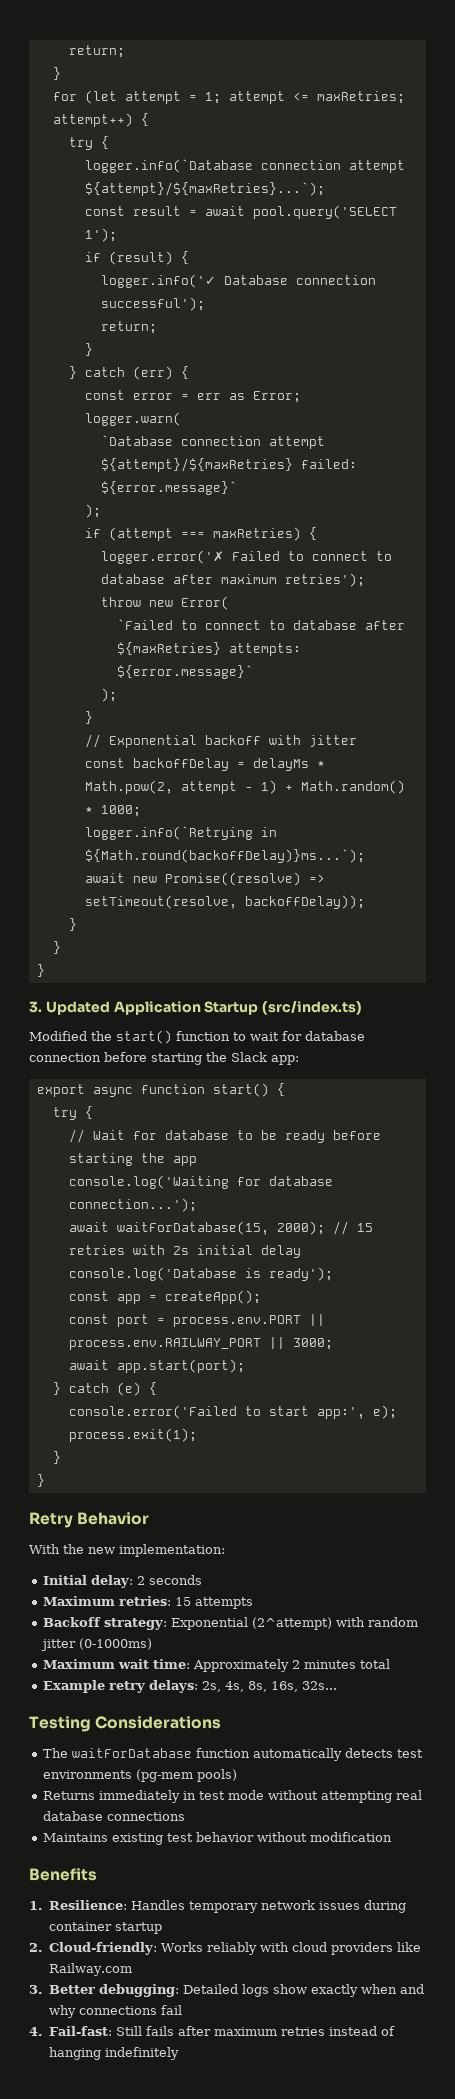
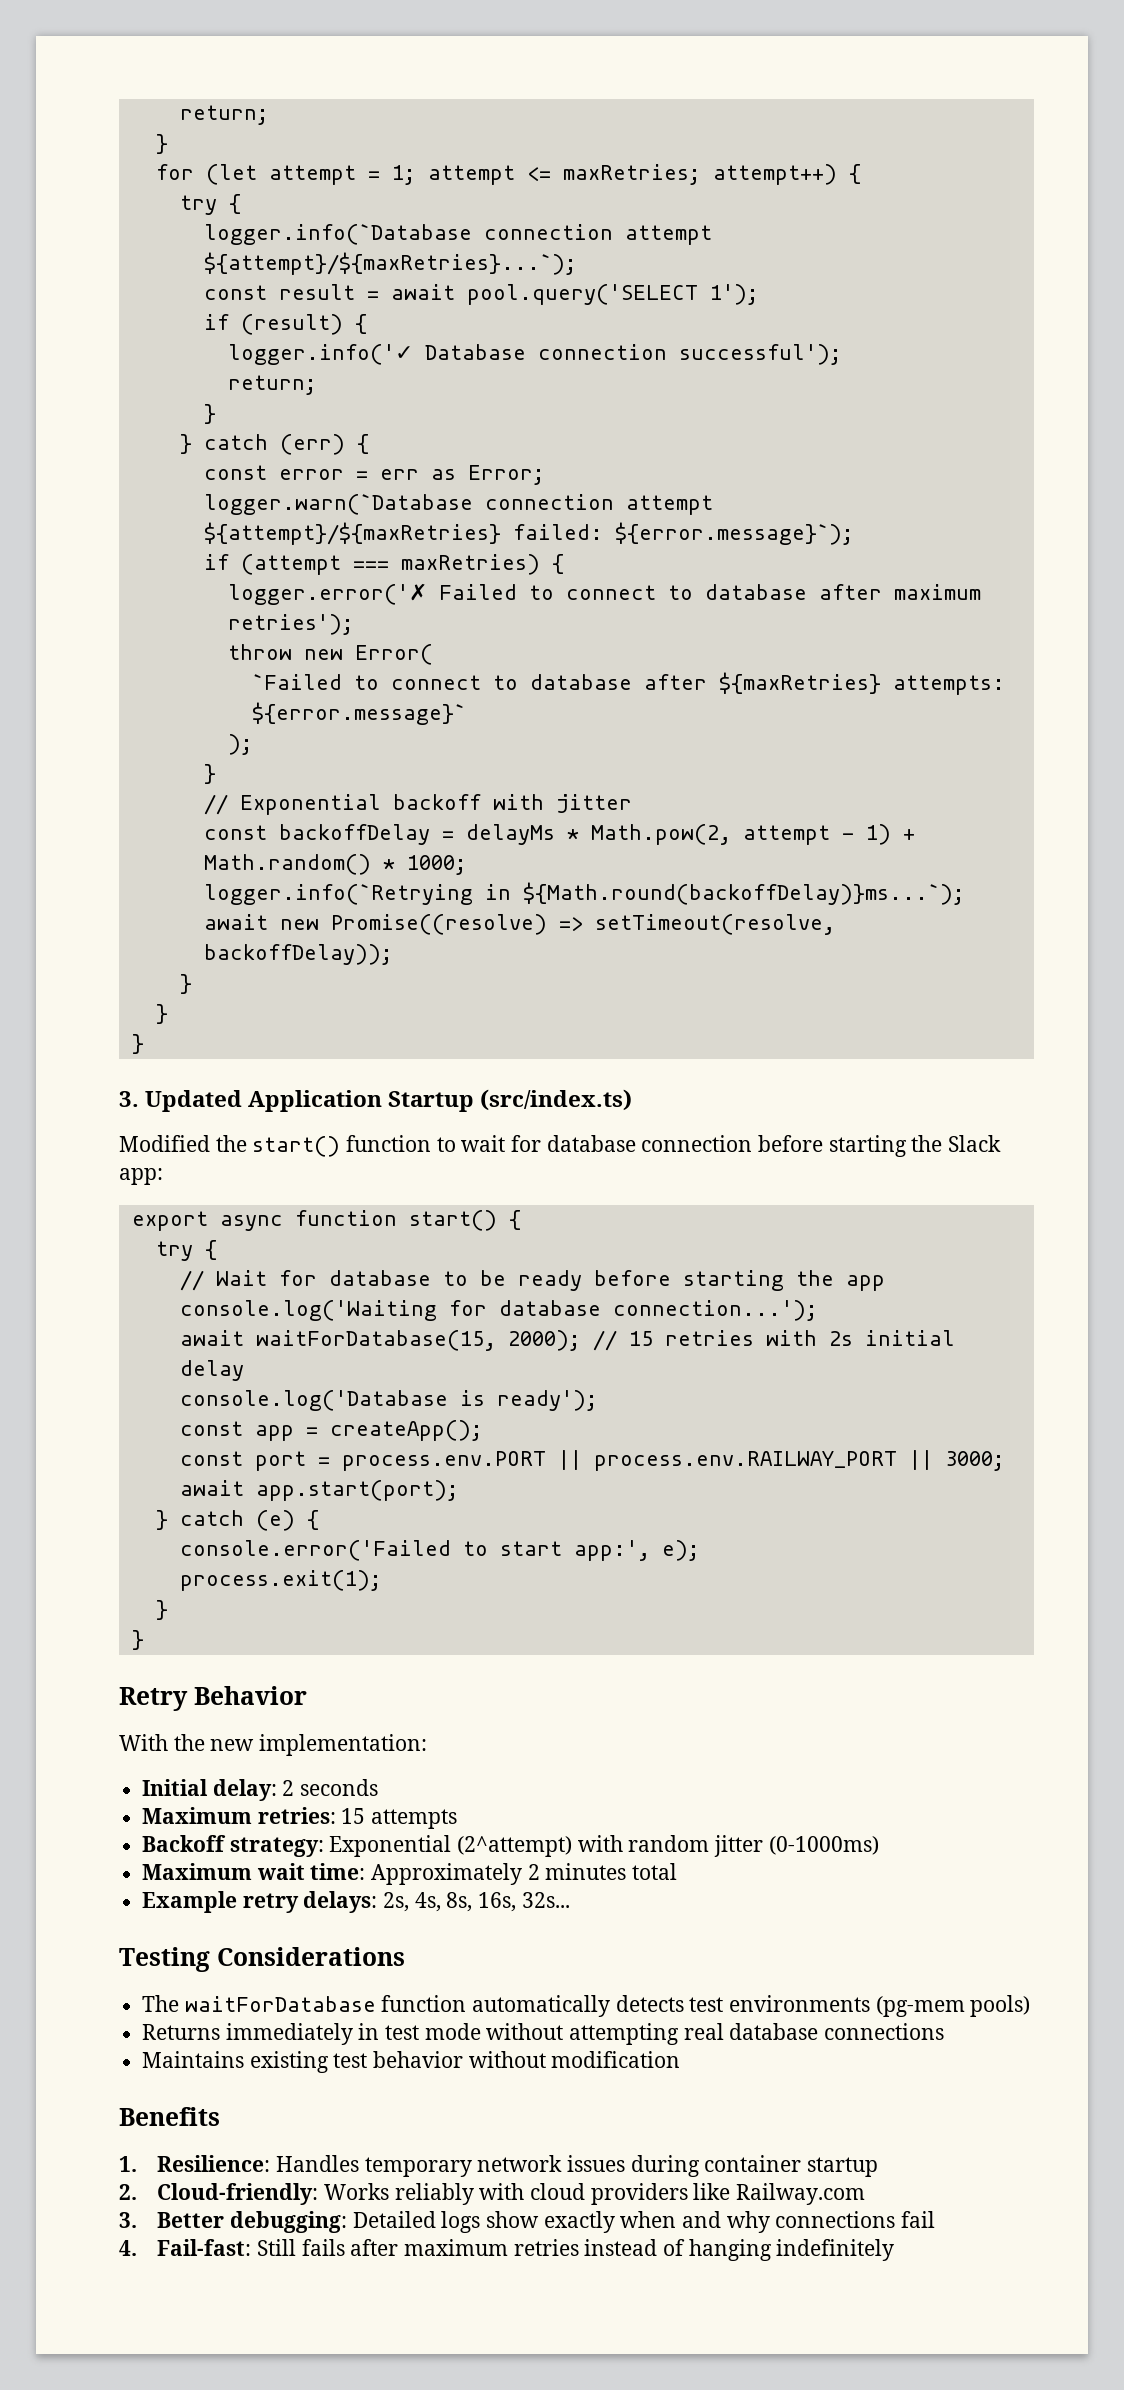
- logger.warn(
- `Database connection attempt ${attempt}/${maxRetries} failed: ${error.message}`
- );
+ logger.warn(`Database connection attempt ${attempt}/${maxRetries} failed: ${error.message}`);

